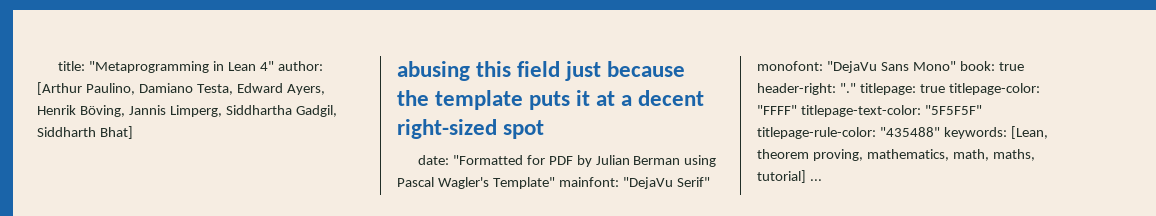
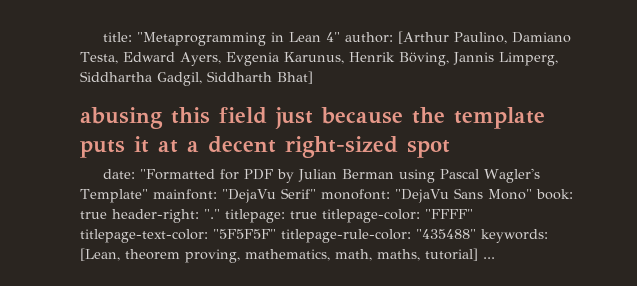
- title: "Metaprogramming in Lean 4" author: [Arthur Paulino, Damiano Testa, Edward Ayers, Henrik Böving, Jannis Limperg, Siddhartha Gadgil, Siddharth Bhat]
+ title: "Metaprogramming in Lean 4" author: [Arthur Paulino, Damiano Testa, Edward Ayers, Evgenia Karunus, Henrik Böving, Jannis Limperg, Siddhartha Gadgil, Siddharth Bhat]

